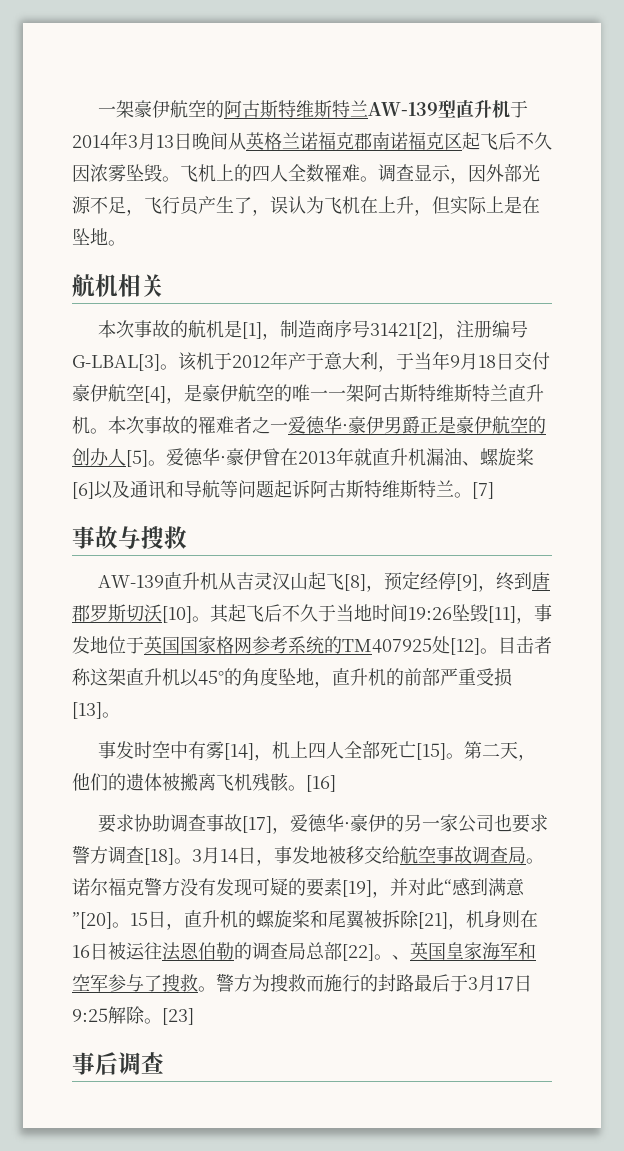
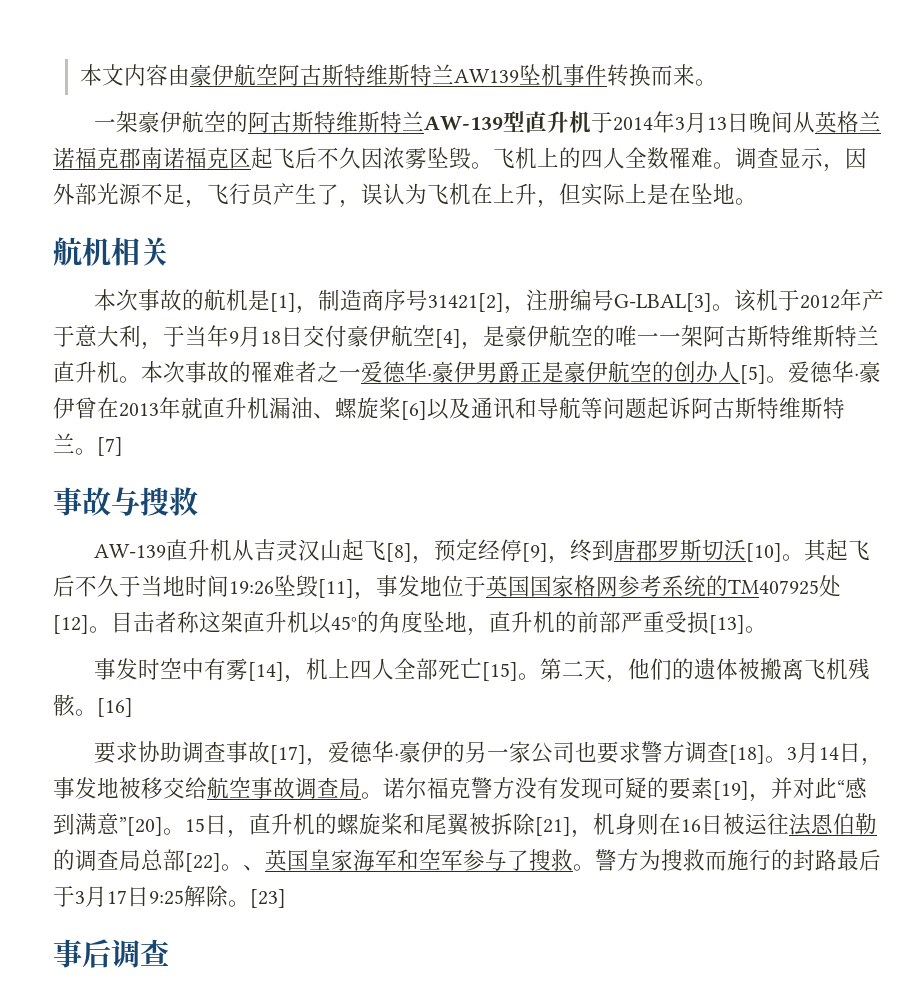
+ 本文内容由豪伊航空阿古斯特维斯特兰AW139坠机事件转换而来。

